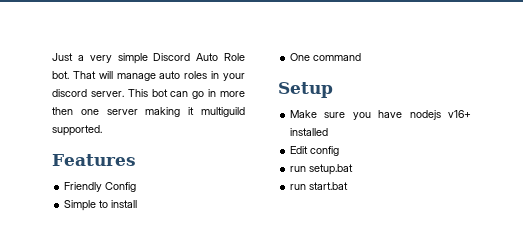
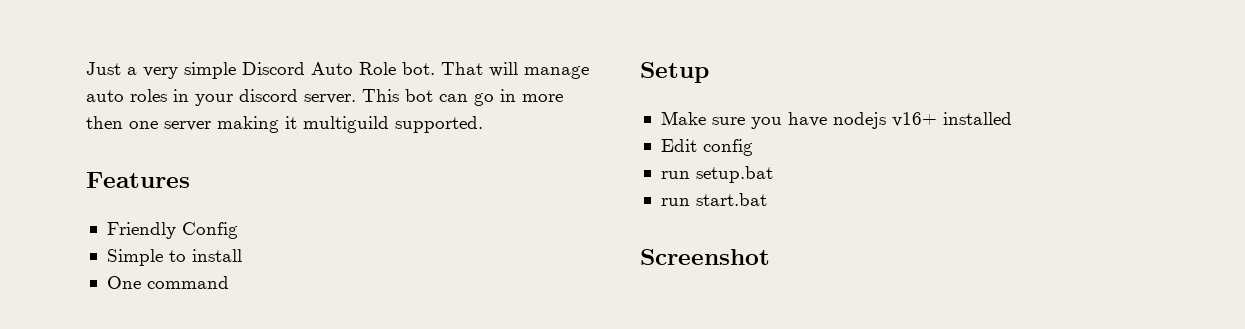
+ Screenshot

